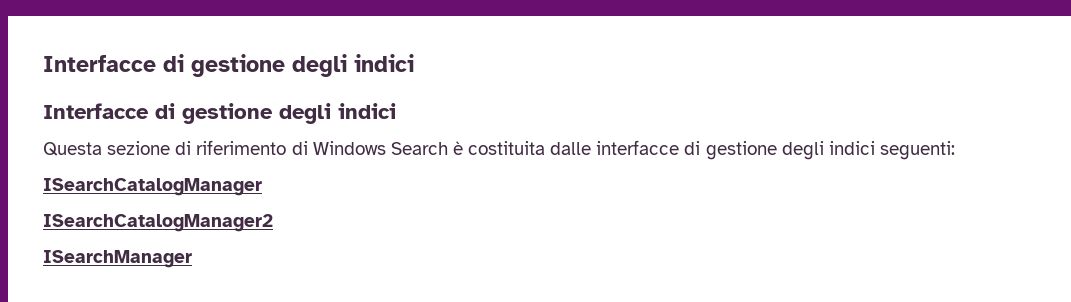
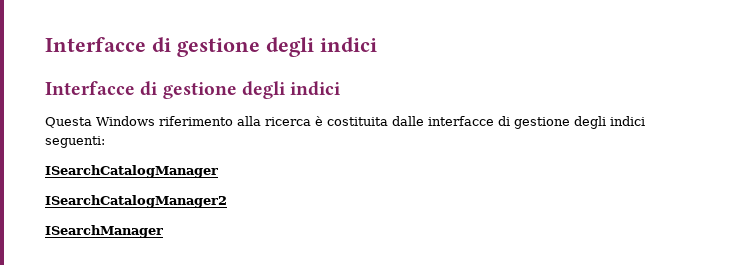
- Questa sezione di riferimento di Windows Search è costituita dalle interfacce di gestione degli indici seguenti:
+ Questa Windows riferimento alla ricerca è costituita dalle interfacce di gestione degli indici seguenti:

